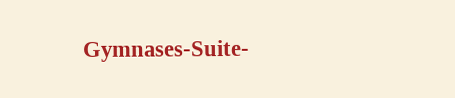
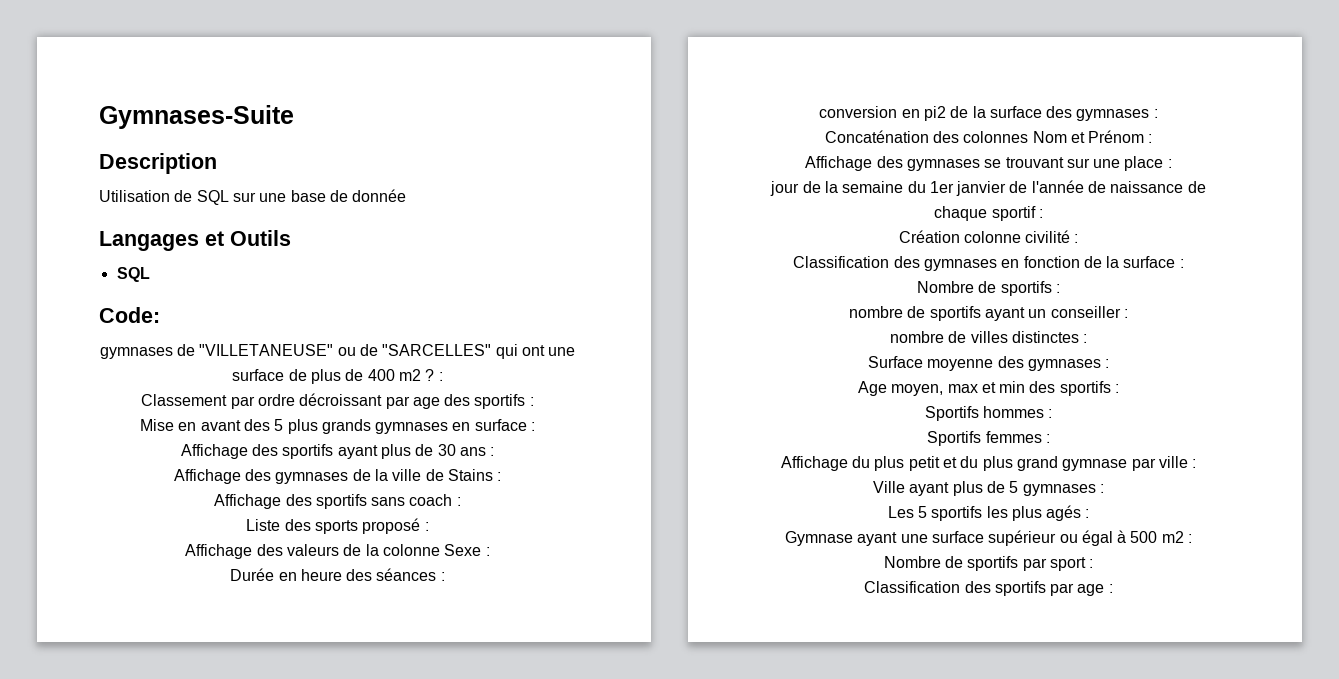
- Gymnases-Suite-
+ Gymnases-Suite
+ Description
+ Utilisation de SQL sur une base de donnée
+ Langages et Outils
+ SQL
+ Code:
+ gymnases de "VILLETANEUSE" ou de "SARCELLES" qui ont une surface de plus de 400 m2 ? :
+ Classement par ordre décroissant par age des sportifs :
+ Mise en avant des 5 plus grands gymnases en surface :
+ Affichage des sportifs ayant plus de 30 ans :
+ Affichage des gymnases de la ville de Stains :
+ Affichage des sportifs sans coach :
+ Liste des sports proposé :
+ Affichage des valeurs de la colonne Sexe :
+ Durée en heure des séances :
+ conversion en pi2 de la surface des gymnases :
+ Concaténation des colonnes Nom et Prénom :
+ Affichage des gymnases se trouvant sur une place :
+ jour de la semaine du 1er janvier de l'année de naissance de chaque sportif :
+ Création colonne civilité :
+ Classification des gymnases en fonction de la surface :
+ Nombre de sportifs :
+ nombre de sportifs ayant un conseiller :
+ nombre de villes distinctes :
+ Surface moyenne des gymnases :
+ Age moyen, max et min des sportifs :
+ Sportifs hommes :
+ Sportifs femmes :
+ Affichage du plus petit et du plus grand gymnase par ville :
+ Ville ayant plus de 5 gymnases :
+ Les 5 sportifs les plus agés :
+ Gymnase ayant une surface supérieur ou égal à 500 m2 :
+ Nombre de sportifs par sport :
+ Classification des sportifs par age :

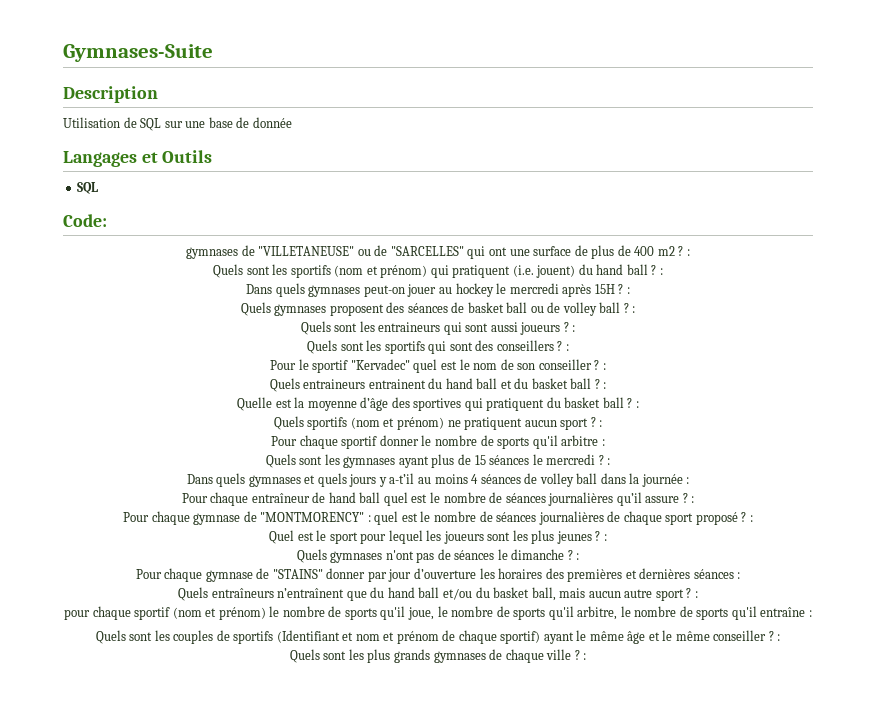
- Classement par ordre décroissant par age des sportifs :
- Mise en avant des 5 plus grands gymnases en surface :
- Affichage des sportifs ayant plus de 30 ans :
- Affichage des gymnases de la ville de Stains :
- Affichage des sportifs sans coach :
- Liste des sports proposé :
- Affichage des valeurs de la colonne Sexe :
- Durée en heure des séances :
- conversion en pi2 de la surface des gymnases :
- Concaténation des colonnes Nom et Prénom :
- Affichage des gymnases se trouvant sur une place :
- jour de la semaine du 1er janvier de l'année de naissance de chaque sportif :
- Création colonne civilité :
- Classification des gymnases en fonction de la surface :
- Nombre de sportifs :
- nombre de sportifs ayant un conseiller :
- nombre de villes distinctes :
- Surface moyenne des gymnases :
- Age moyen, max et min des sportifs :
- Sportifs hommes :
- Sportifs femmes :
- Affichage du plus petit et du plus grand gymnase par ville :
- Ville ayant plus de 5 gymnases :
- Les 5 sportifs les plus agés :
- Gymnase ayant une surface supérieur ou égal à 500 m2 :
- Nombre de sportifs par sport :
- Classification des sportifs par age :
+ Quels sont les sportifs (nom et prénom) qui pratiquent (i.e. jouent) du hand ball ? :
+ Dans quels gymnases peut-on jouer au hockey le mercredi après 15H ? :
+ Quels gymnases proposent des séances de basket ball ou de volley ball ? :
+ Quels sont les entraineurs qui sont aussi joueurs ? :
+ Quels sont les sportifs qui sont des conseillers ? :
+ Pour le sportif "Kervadec" quel est le nom de son conseiller ? :
+ Quels entraineurs entrainent du hand ball et du basket ball ? :
+ Quelle est la moyenne d’âge des sportives qui pratiquent du basket ball ? :
+ Quels sportifs (nom et prénom) ne pratiquent aucun sport ? :
+ Pour chaque sportif donner le nombre de sports qu'il arbitre :
+ Quels sont les gymnases ayant plus de 15 séances le mercredi ? :
+ Dans quels gymnases et quels jours y a-t’il au moins 4 séances de volley ball dans la journée :
+ Pour chaque entraîneur de hand ball quel est le nombre de séances journalières qu’il assure ? :
+ Pour chaque gymnase de "MONTMORENCY" : quel est le nombre de séances journalières de chaque sport proposé ? :
+ Quel est le sport pour lequel les joueurs sont les plus jeunes ? :
+ Quels gymnases n'ont pas de séances le dimanche ? :
+ Pour chaque gymnase de "STAINS" donner par jour d’ouverture les horaires des premières et dernières séances :
+ Quels entraîneurs n’entraînent que du hand ball et/ou du basket ball, mais aucun autre sport ? :
+ pour chaque sportif (nom et prénom) le nombre de sports qu'il joue, le nombre de sports qu'il arbitre, le nombre de sports qu'il entraîne :
+ Quels sont les couples de sportifs (Identifiant et nom et prénom de chaque sportif) ayant le même âge et le même conseiller ? :
+ Quels sont les plus grands gymnases de chaque ville ? :

